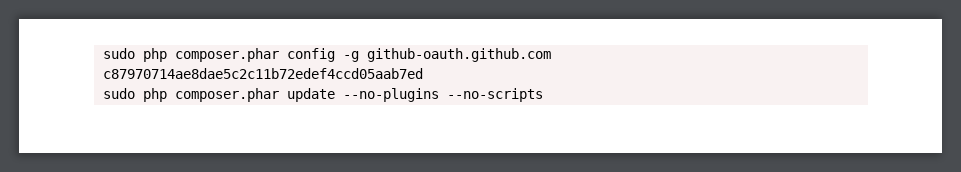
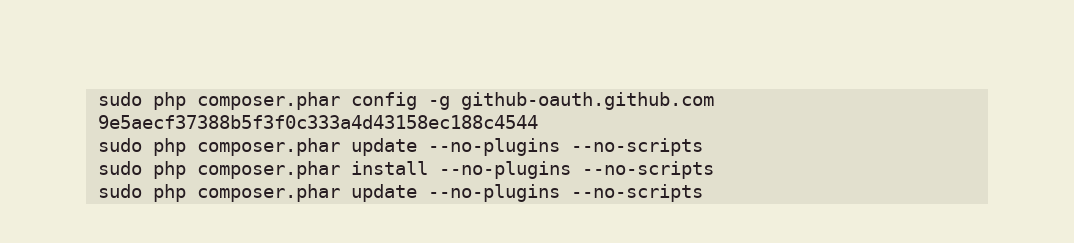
- sudo php composer.phar config -g github-oauth.github.com c87970714ae8dae5c2c11b72edef4ccd05aab7ed
+ sudo php composer.phar config -g github-oauth.github.com 9e5aecf37388b5f3f0c333a4d43158ec188c4544
+ sudo php composer.phar update --no-plugins --no-scripts
+ sudo php composer.phar install --no-plugins --no-scripts

